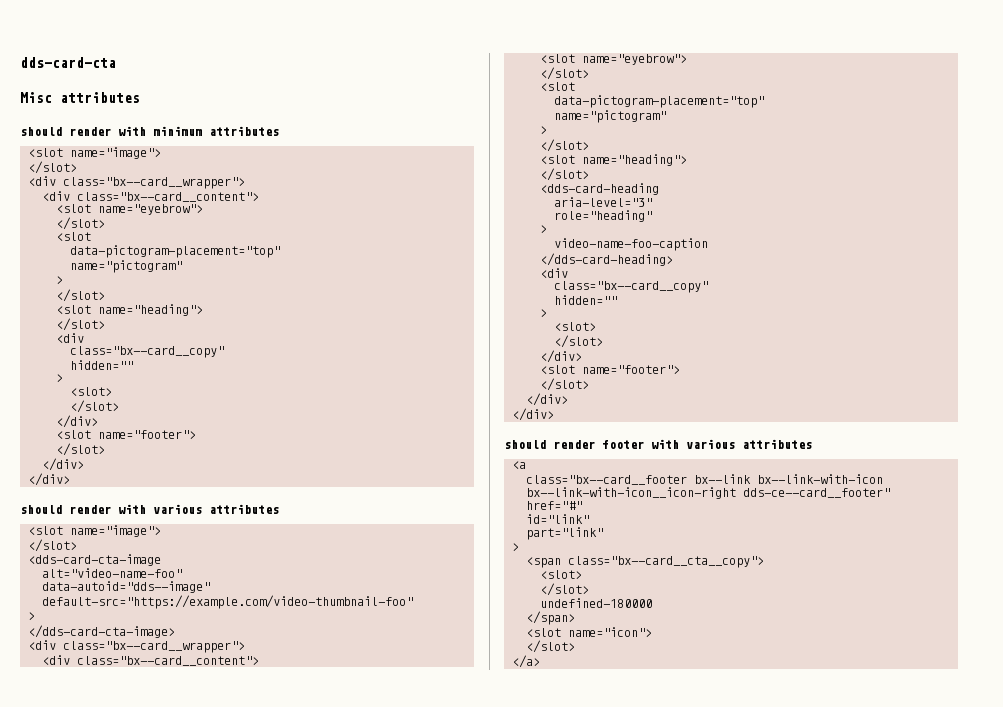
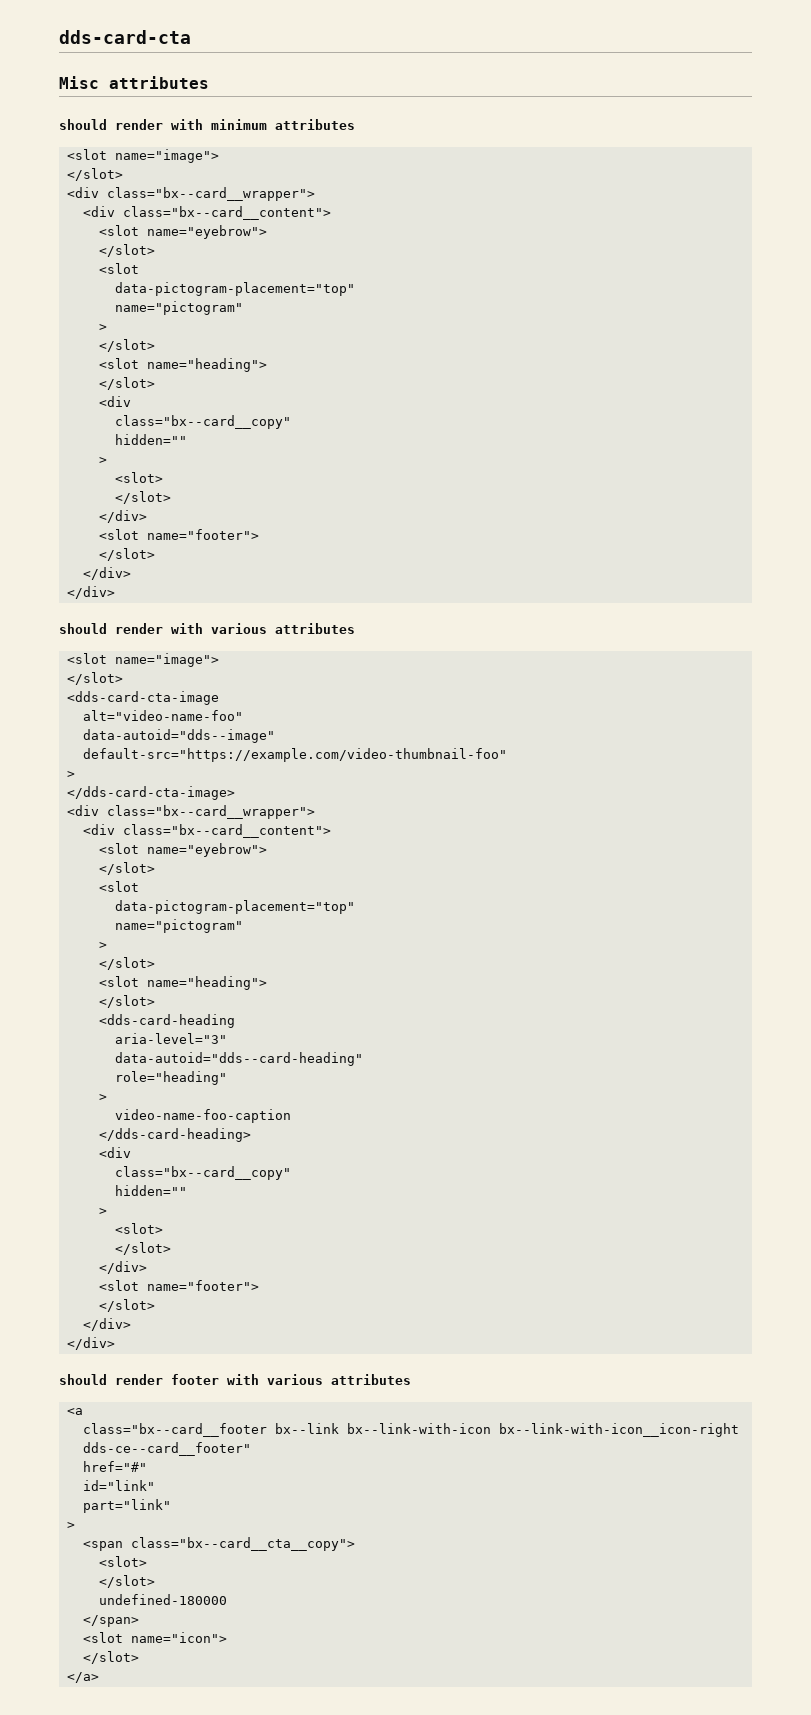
+ data-autoid="dds--card-heading"

